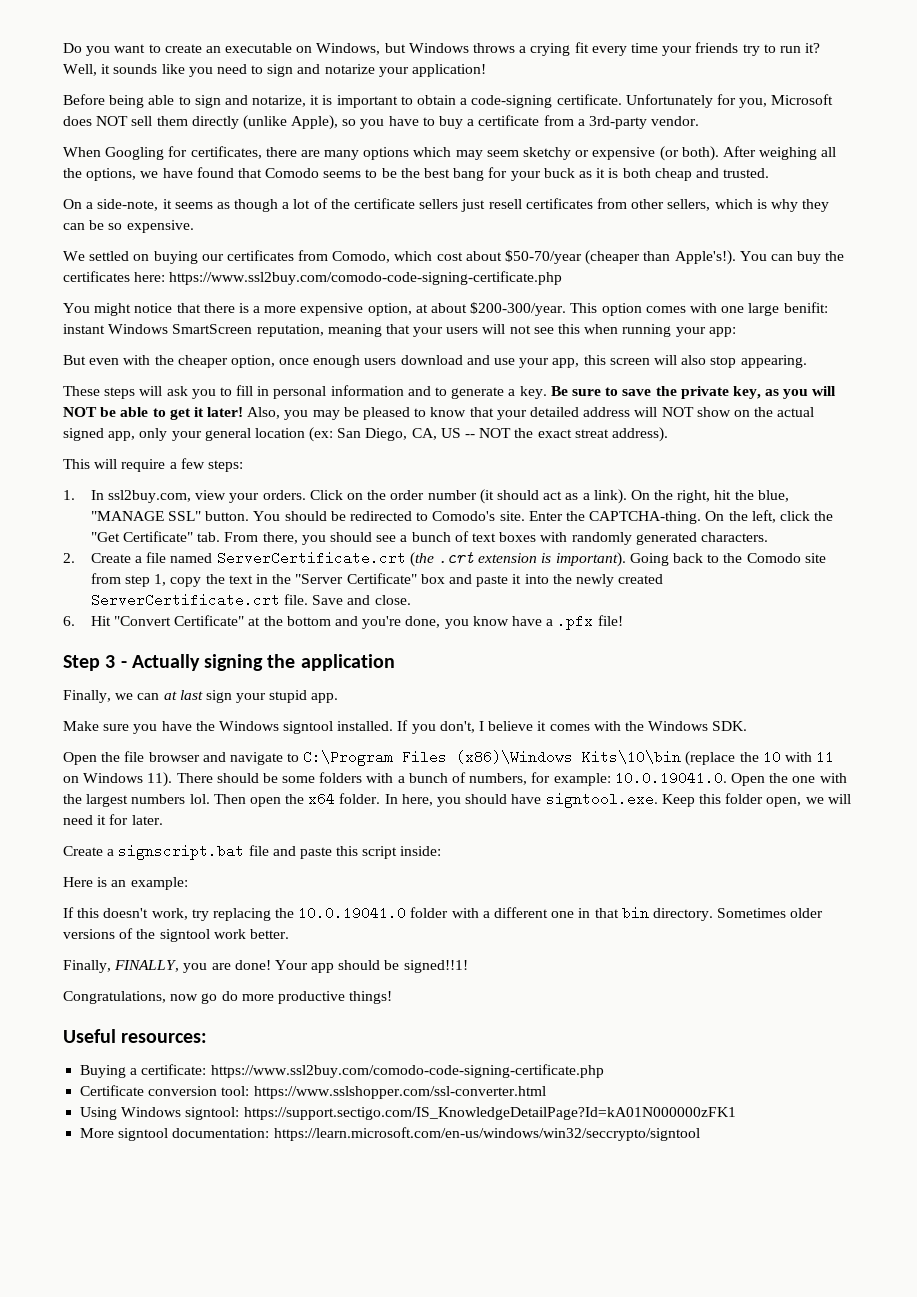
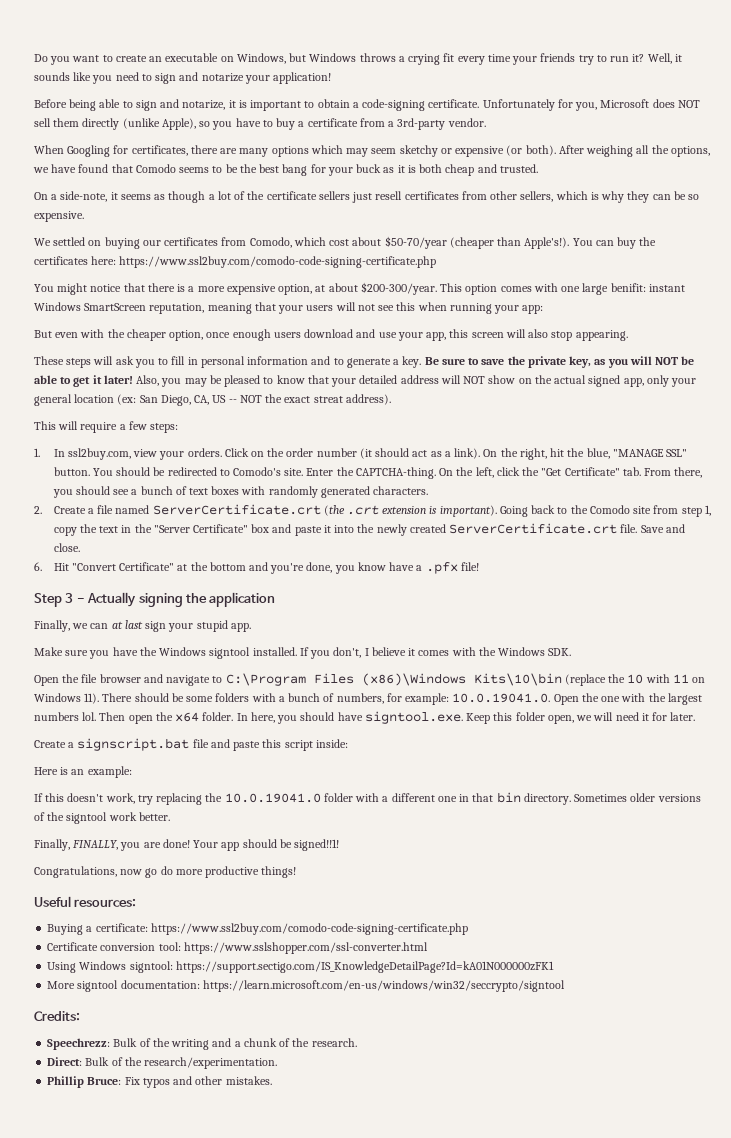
+ Credits:
+ Speechrezz: Bulk of the writing and a chunk of the research.
+ Direct: Bulk of the research/experimentation.
+ Phillip Bruce: Fix typos and other mistakes.

